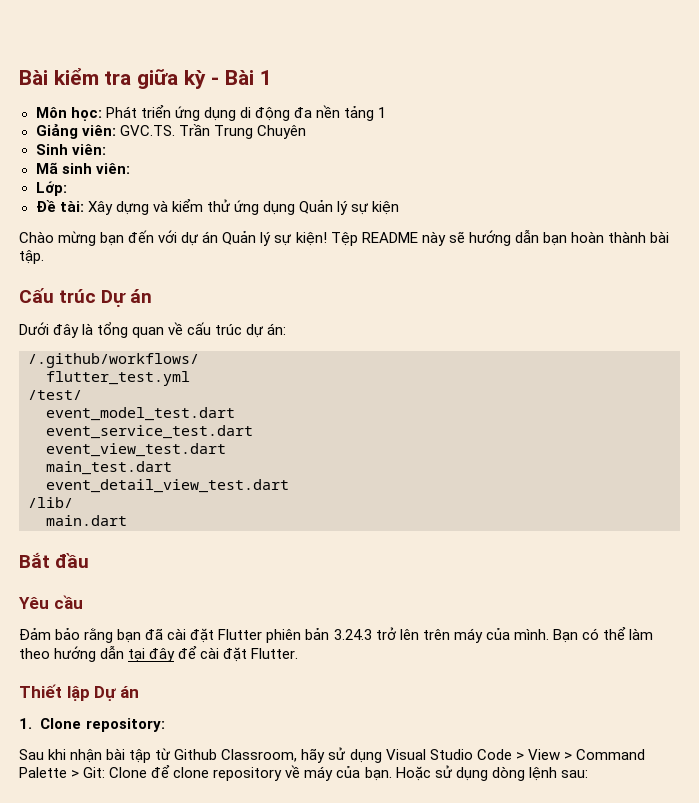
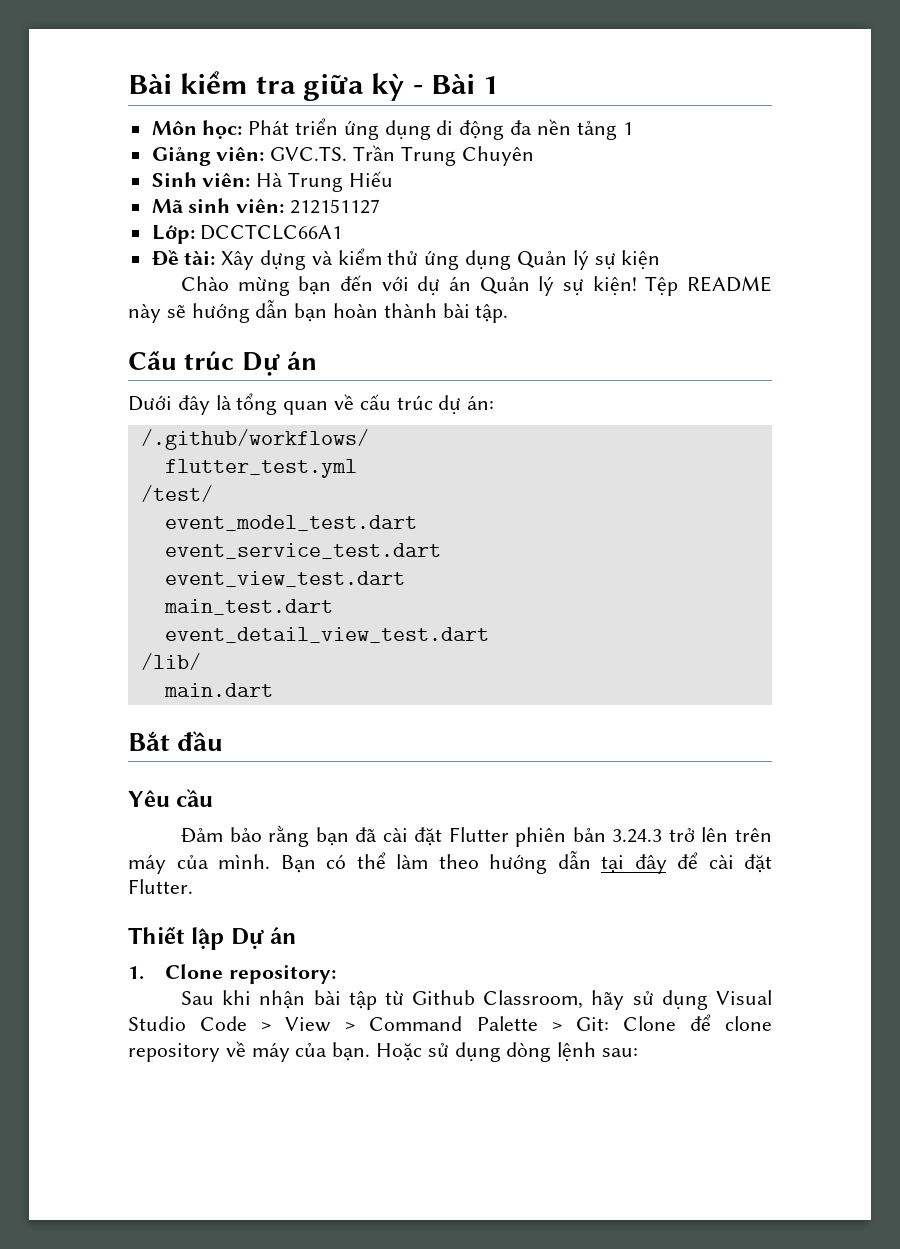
- Sinh viên:
+ Sinh viên: Hà Trung Hiếu
- Mã sinh viên:
+ Mã sinh viên: 212151127
- Lớp:
+ Lớp: DCCTCLC66A1

